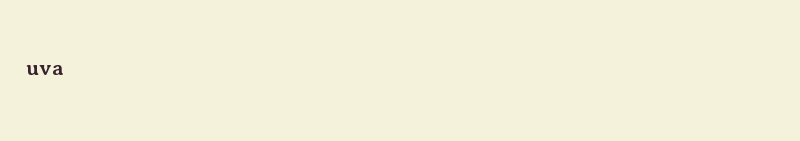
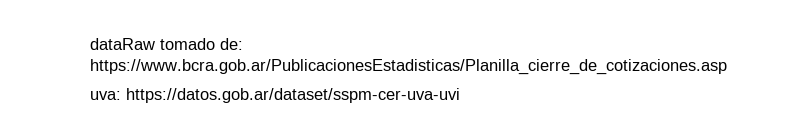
- uva
+ dataRaw tomado de: https://www.bcra.gob.ar/PublicacionesEstadisticas/Planilla_cierre_de_cotizaciones.asp
+ uva: https://datos.gob.ar/dataset/sspm-cer-uva-uvi

